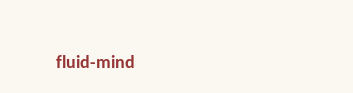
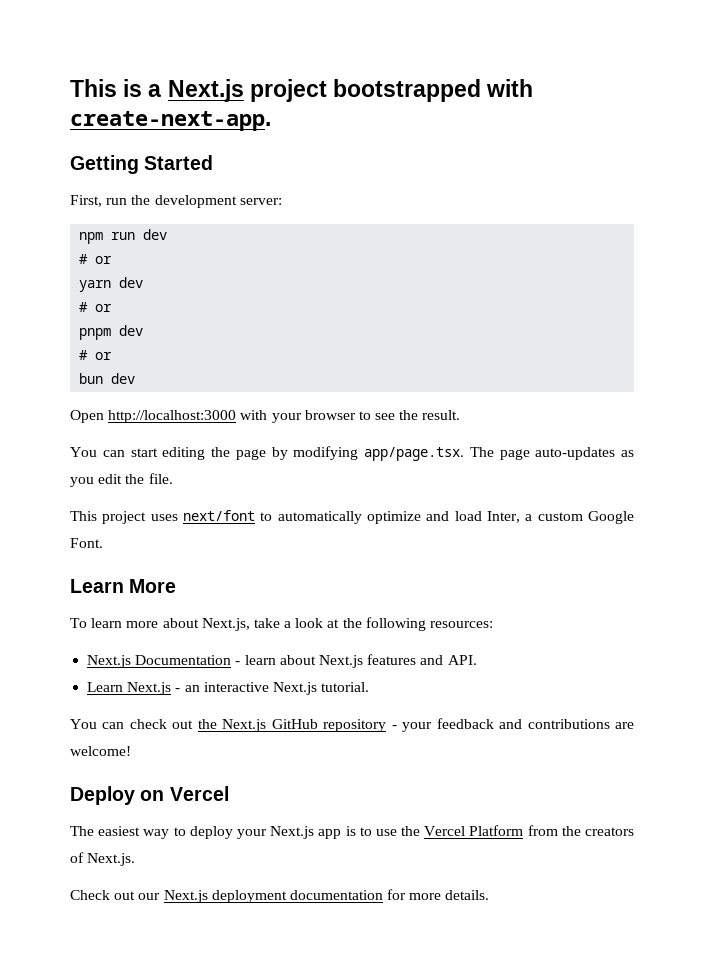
- fluid-mind
+ This is a Next.js project bootstrapped with create-next-app.
+ Getting Started
+ First, run the development server:
+ npm run dev
+ # or
+ yarn dev
+ # or
+ pnpm dev
+ # or
+ bun dev
+ Open http://localhost:3000 with your browser to see the result.
+ You can start editing the page by modifying app/page.tsx. The page auto-updates as you edit the file.
+ This project uses next/font to automatically optimize and load Inter, a custom Google Font.
+ Learn More
+ To learn more about Next.js, take a look at the following resources:
+ Next.js Documentation - learn about Next.js features and API.
+ Learn Next.js - an interactive Next.js tutorial.
+ You can check out the Next.js GitHub repository - your feedback and contributions are welcome!
+ Deploy on Vercel
+ The easiest way to deploy your Next.js app is to use the Vercel Platform from the creators of Next.js.
+ Check out our Next.js deployment documentation for more details.

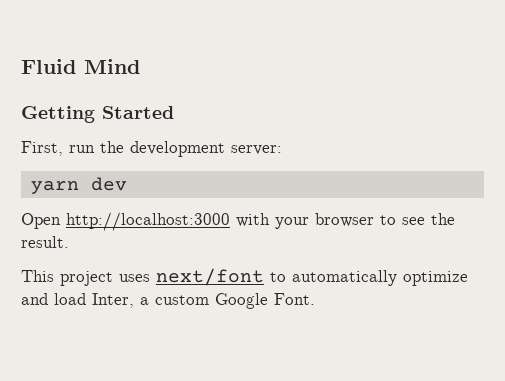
- This is a Next.js project bootstrapped with create-next-app.
+ Fluid Mind
- npm run dev
- # or
  yarn dev
- # or
- pnpm dev
- # or
- bun dev
- You can start editing the page by modifying app/page.tsx. The page auto-updates as you edit the file.
- Learn More
- To learn more about Next.js, take a look at the following resources:
- Next.js Documentation - learn about Next.js features and API.
- Learn Next.js - an interactive Next.js tutorial.
- You can check out the Next.js GitHub repository - your feedback and contributions are welcome!
- Deploy on Vercel
- The easiest way to deploy your Next.js app is to use the Vercel Platform from the creators of Next.js.
- Check out our Next.js deployment documentation for more details.

